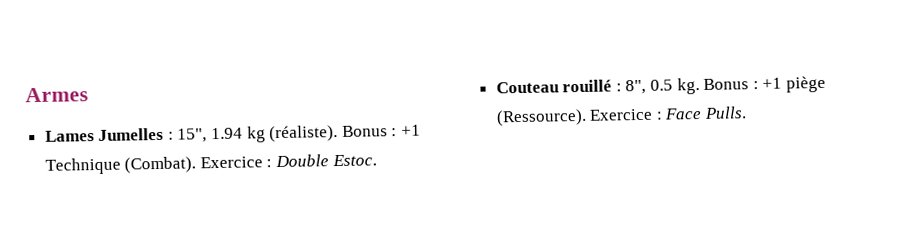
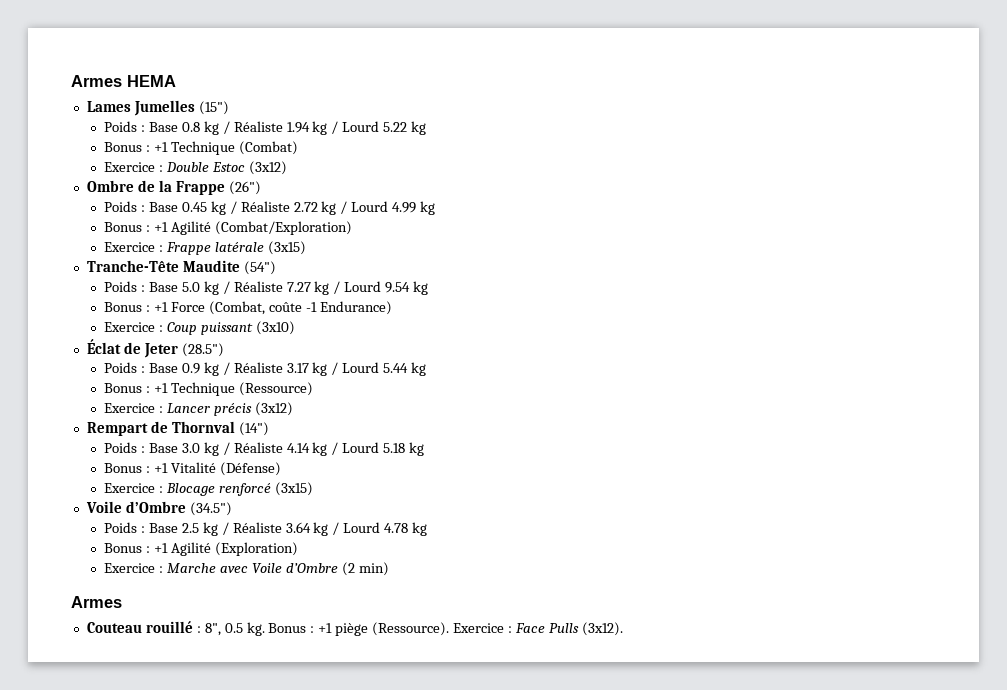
- Armes
+ Armes HEMA
- Lames Jumelles : 15", 1.94 kg (réaliste). Bonus : +1 Technique (Combat). Exercice : Double Estoc.
+ Lames Jumelles (15")
+ Poids : Base 0.8 kg / Réaliste 1.94 kg / Lourd 5.22 kg
+ Bonus : +1 Technique (Combat)
+ Exercice : Double Estoc (3x12)
+ Ombre de la Frappe (26")
+ Poids : Base 0.45 kg / Réaliste 2.72 kg / Lourd 4.99 kg
+ Bonus : +1 Agilité (Combat/Exploration)
+ Exercice : Frappe latérale (3x15)
+ Tranche-Tête Maudite (54")
+ Poids : Base 5.0 kg / Réaliste 7.27 kg / Lourd 9.54 kg
+ Bonus : +1 Force (Combat, coûte -1 Endurance)
+ Exercice : Coup puissant (3x10)
+ Éclat de Jeter (28.5")
+ Poids : Base 0.9 kg / Réaliste 3.17 kg / Lourd 5.44 kg
+ Bonus : +1 Technique (Ressource)
+ Exercice : Lancer précis (3x12)
+ Rempart de Thornval (14")
+ Poids : Base 3.0 kg / Réaliste 4.14 kg / Lourd 5.18 kg
+ Bonus : +1 Vitalité (Défense)
+ Exercice : Blocage renforcé (3x15)
+ Voile d’Ombre (34.5")
+ Poids : Base 2.5 kg / Réaliste 3.64 kg / Lourd 4.78 kg
+ Bonus : +1 Agilité (Exploration)
+ Exercice : Marche avec Voile d’Ombre (2 min)
+ Armes
- Exercice : Face Pulls.
+ Exercice : Face Pulls (3x12).

